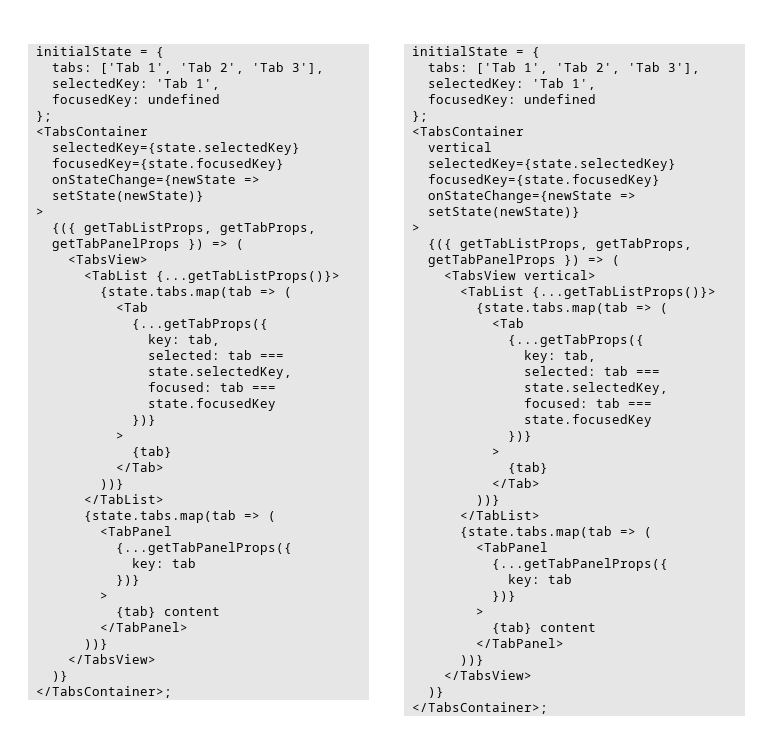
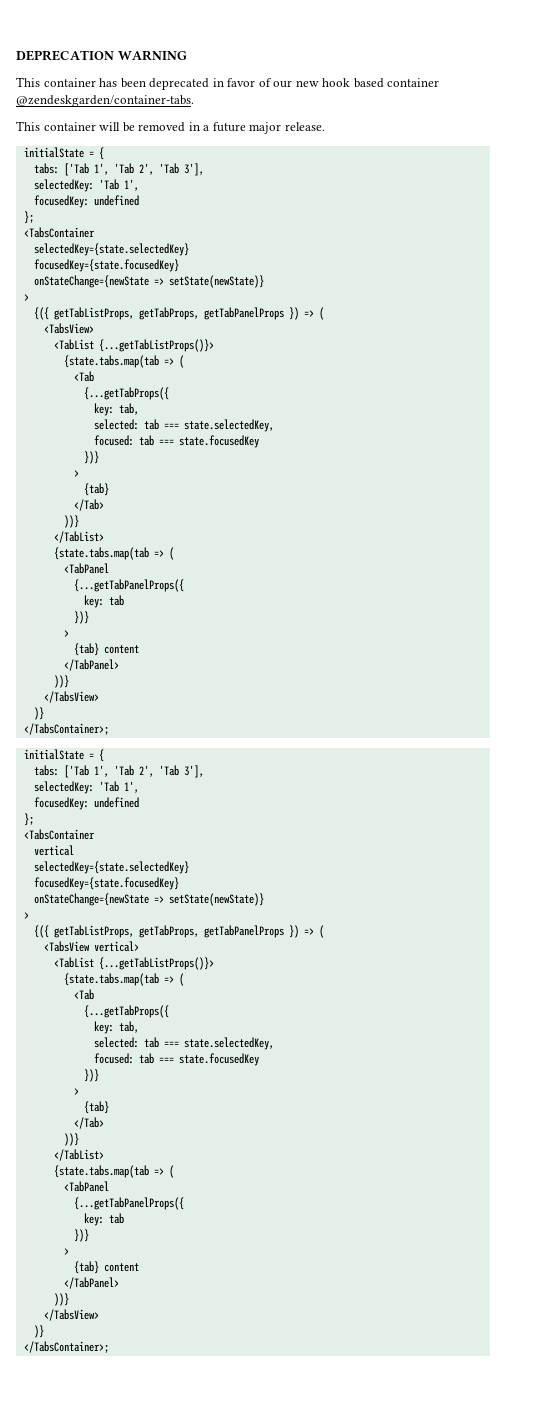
+ DEPRECATION WARNING
+ This container has been deprecated in favor of our new hook based container @zendeskgarden/container-tabs.
+ This container will be removed in a future major release.

